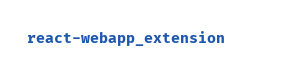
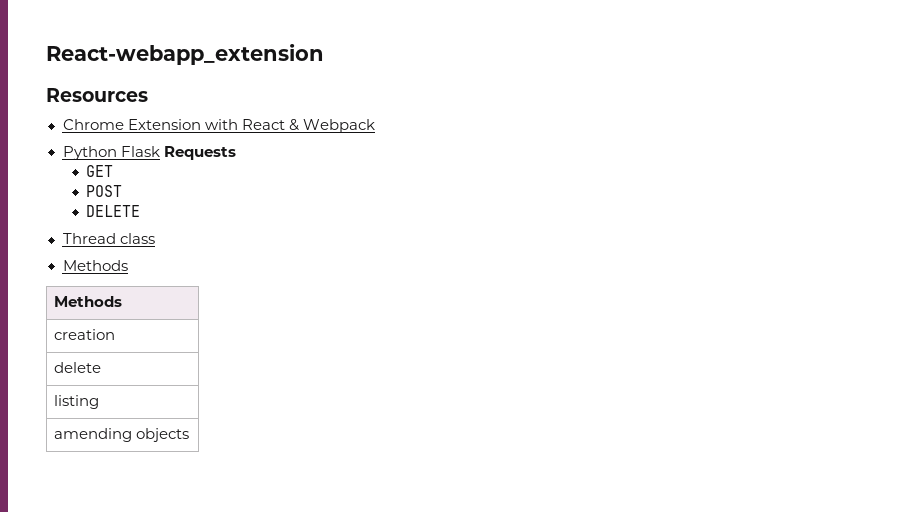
- react-webapp_extension
+ React-webapp_extension
+ Resources
+ Chrome Extension with React & Webpack
+ Python Flask Requests
+ GET
+ POST
+ DELETE
+ Thread class
+ Methods
+ Methods
+ creation
+ delete
+ listing
+ amending objects

